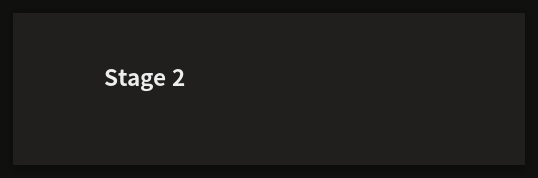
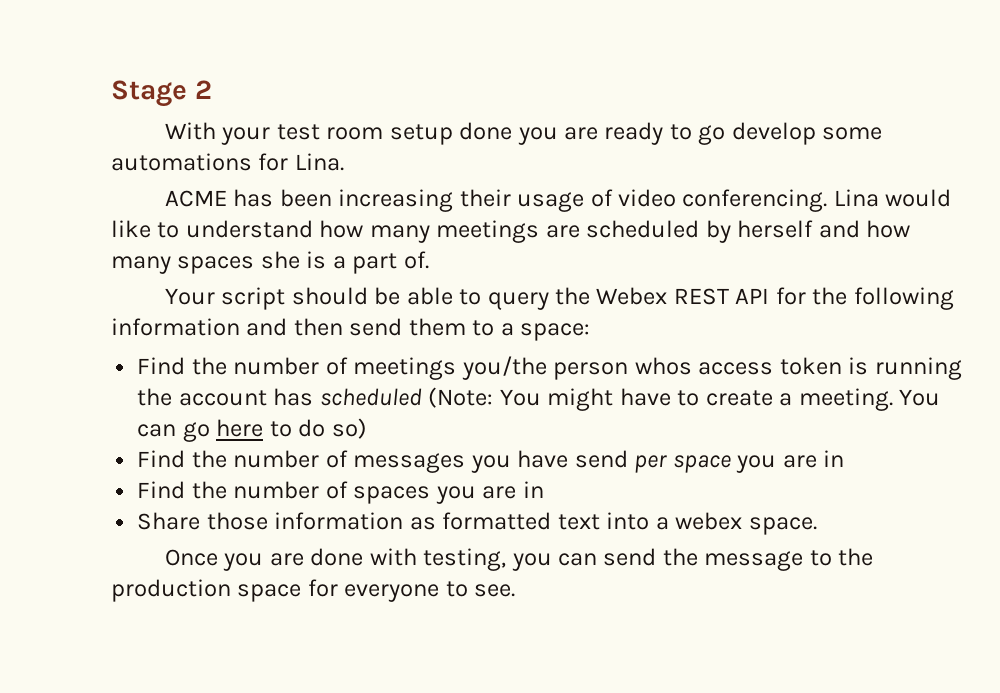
+ With your test room setup done you are ready to go develop some automations for Lina.
+ ACME has been increasing their usage of video conferencing. Lina would like to understand how many meetings are scheduled by herself and how many spaces she is a part of.
+ Your script should be able to query the Webex REST API for the following information and then send them to a space:
+ Find the number of meetings you/the person whos access token is running the account has scheduled (Note: You might have to create a meeting. You can go here to do so)
+ Find the number of messages you have send per space you are in
+ Find the number of spaces you are in
+ Share those information as formatted text into a webex space.
+ Once you are done with testing, you can send the message to the production space for everyone to see.

